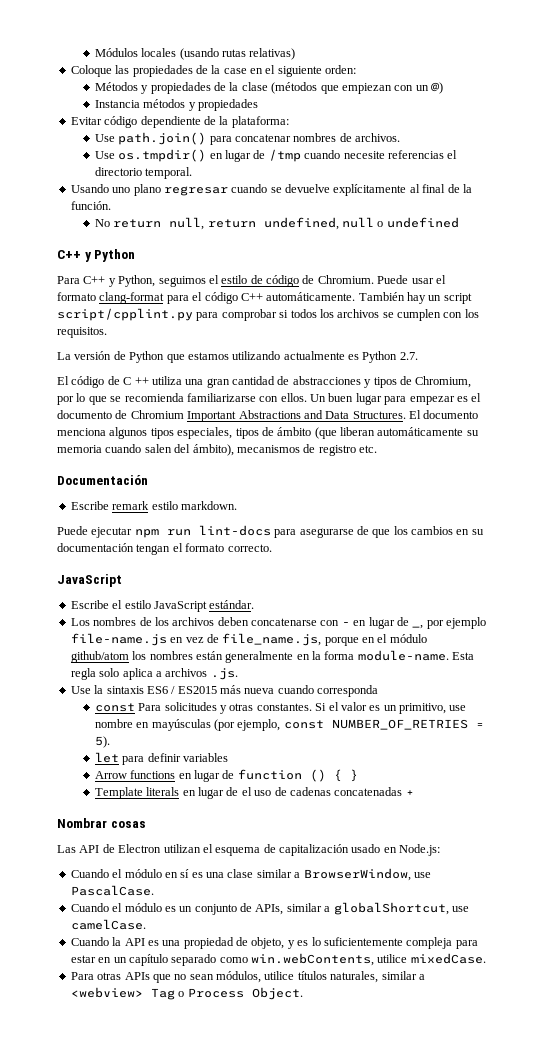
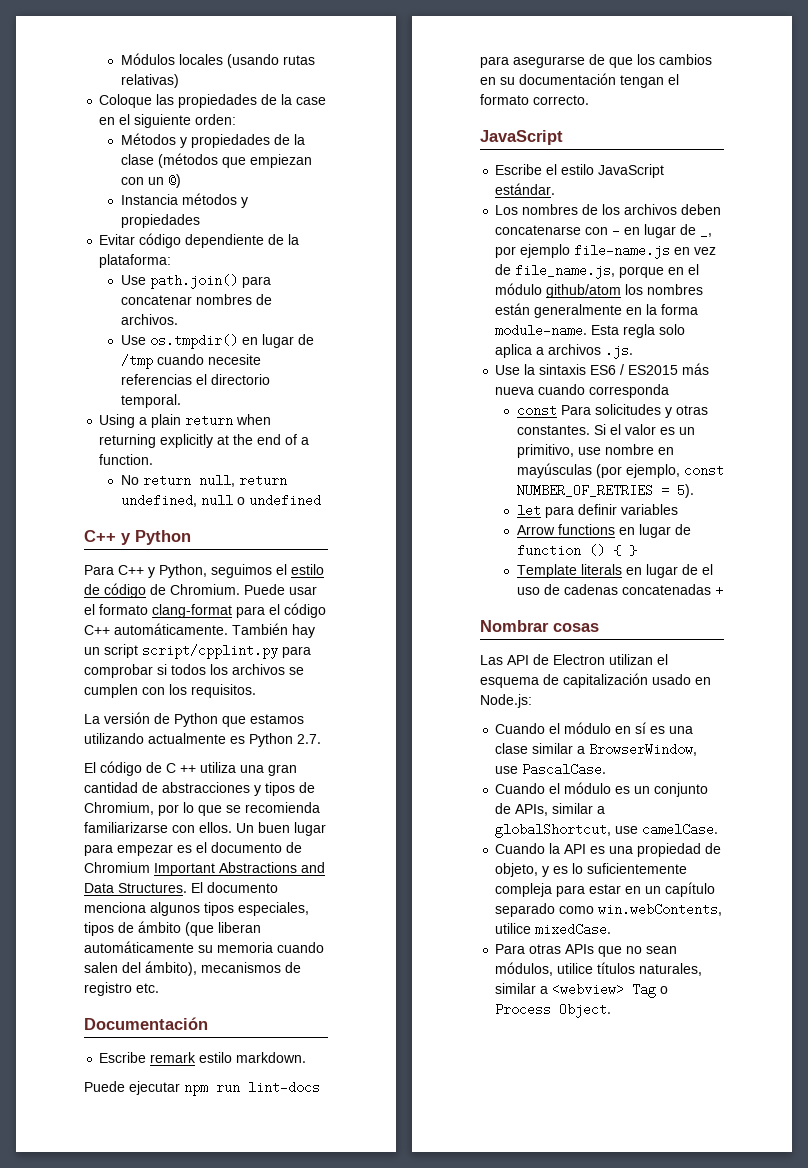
- Usando uno plano regresar cuando se devuelve explícitamente al final de la función.
+ Using a plain return when returning explicitly at the end of a function.

